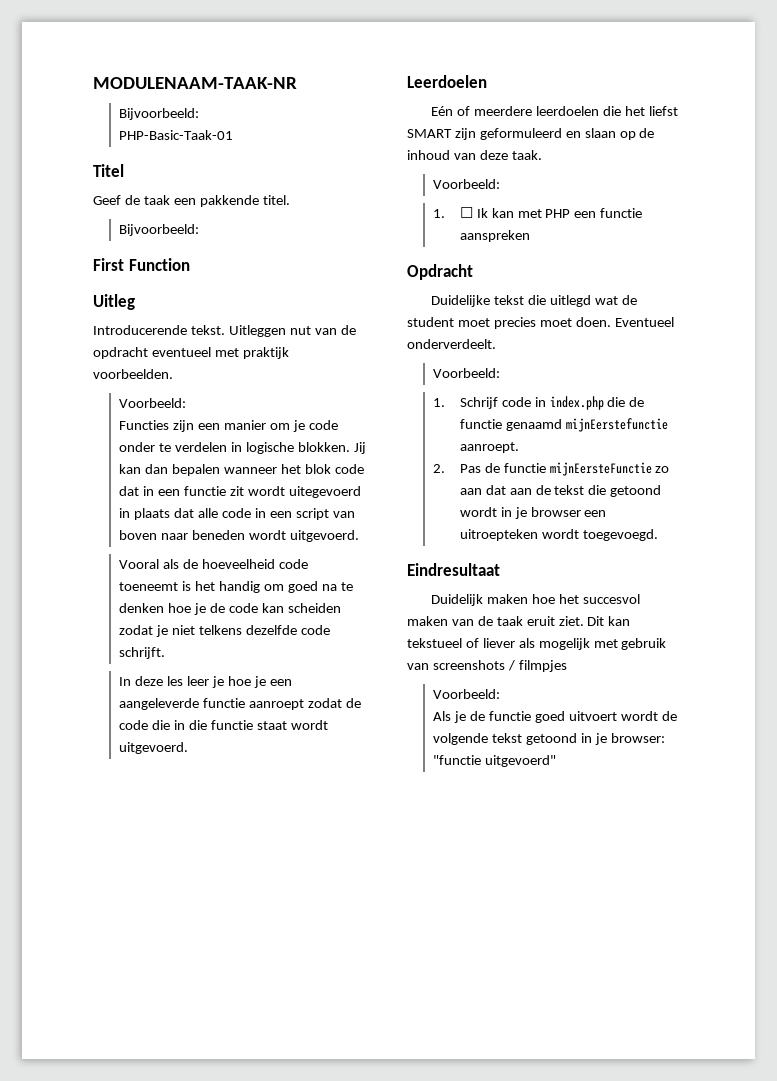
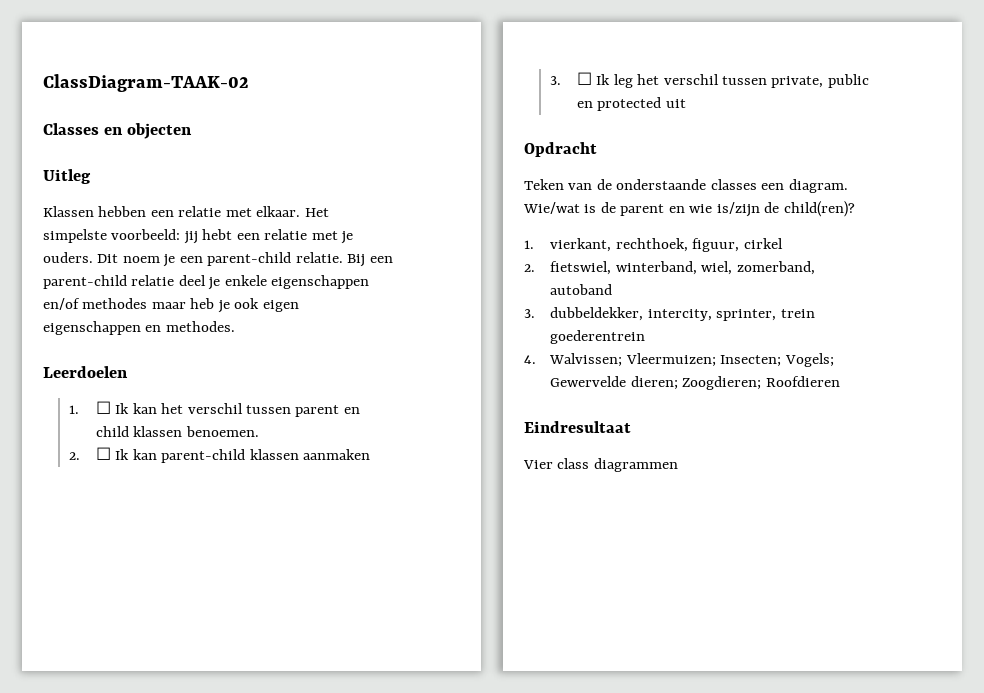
- MODULENAAM-TAAK-NR
- Bijvoorbeeld:
- PHP-Basic-Taak-01
- Titel
- Geef de taak een pakkende titel.
- Bijvoorbeeld:
- First Function
+ ClassDiagram-TAAK-02
+ Classes en objecten
  Uitleg
- Introducerende tekst. Uitleggen nut van de opdracht eventueel met praktijk voorbeelden.
- Voorbeeld:
- Functies zijn een manier om je code onder te verdelen in logische blokken. Jij kan dan bepalen wanneer het blok code dat in een functie zit wordt uitegevoerd in plaats dat alle code in een script van boven naar beneden wordt uitgevoerd.
- Vooral als de hoeveelheid code toeneemt is het handig om goed na te denken hoe je de code kan scheiden zodat je niet telkens dezelfde code schrijft.
- In deze les leer je hoe je een aangeleverde functie aanroept zodat de code die in die functie staat wordt uitgevoerd.
+ Klassen hebben een relatie met elkaar. Het simpelste voorbeeld: jij hebt een relatie met je ouders. Dit noem je een parent-child relatie. Bij een parent-child relatie deel je enkele eigenschappen en/of methodes maar heb je ook eigen eigenschappen en methodes.
  Leerdoelen
- Eén of meerdere leerdoelen die het liefst SMART zijn geformuleerd en slaan op de inhoud van deze taak.
- Voorbeeld:
- 1. ☐ Ik kan met PHP een functie aanspreken
+ 1. ☐ Ik kan het verschil tussen parent en child klassen benoemen.
+ 2. ☐ Ik kan parent-child klassen aanmaken
+ 3. ☐ Ik leg het verschil tussen private, public en protected uit
  Opdracht
- Duidelijke tekst die uitlegd wat de student moet precies moet doen. Eventueel onderverdeelt.
- Voorbeeld:
- 1. Schrijf code in index.php die de functie genaamd mijnEerstefunctie aanroept.
- 2. Pas de functie mijnEersteFunctie zo aan dat aan de tekst die getoond wordt in je browser een uitroepteken wordt toegevoegd.
+ Teken van de onderstaande classes een diagram. Wie/wat is de parent en wie is/zijn de child(ren)?
+ 1. vierkant, rechthoek, figuur, cirkel
+ 2. fietswiel, winterband, wiel, zomerband, autoband
+ 3. dubbeldekker, intercity, sprinter, trein goederentrein
+ 4. Walvissen; Vleermuizen; Insecten; Vogels; Gewervelde dieren; Zoogdieren; Roofdieren
  Eindresultaat
- Duidelijk maken hoe het succesvol maken van de taak eruit ziet. Dit kan tekstueel of liever als mogelijk met gebruik van screenshots / filmpjes
- Voorbeeld:
- Als je de functie goed uitvoert wordt de volgende tekst getoond in je browser: "functie uitgevoerd"
+ Vier class diagrammen

